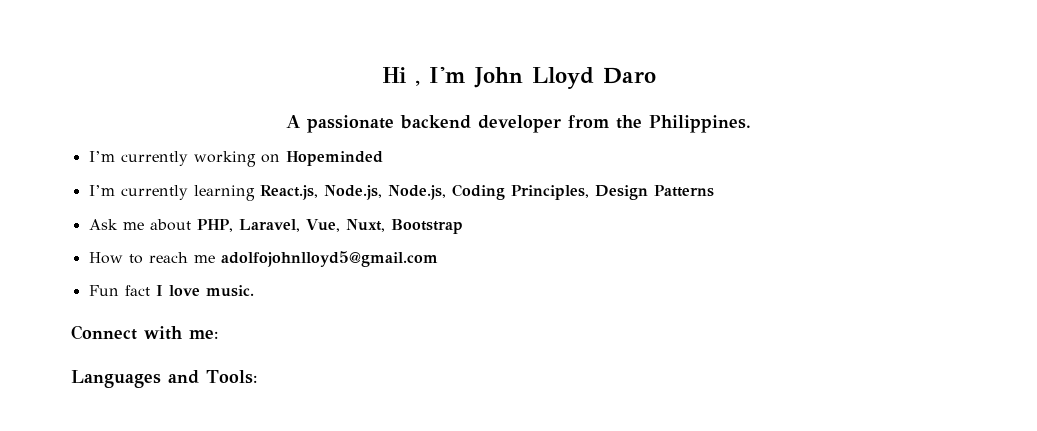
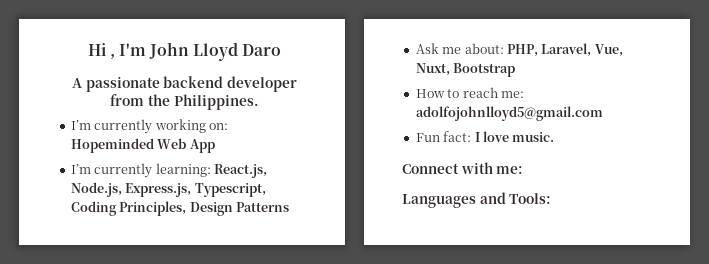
- I’m currently working on Hopeminded
- I’m currently learning React.js, Node.js, Node.js, Coding Principles, Design Patterns
+ I’m currently working on: Hopeminded Web App
+ I’m currently learning: React.js, Node.js, Express.js, Typescript, Coding Principles, Design Patterns
- Ask me about PHP, Laravel, Vue, Nuxt, Bootstrap
+ Ask me about: PHP, Laravel, Vue, Nuxt, Bootstrap
- How to reach me adolfojohnlloyd5@gmail.com
+ How to reach me: adolfojohnlloyd5@gmail.com
- Fun fact I love music.
+ Fun fact: I love music.

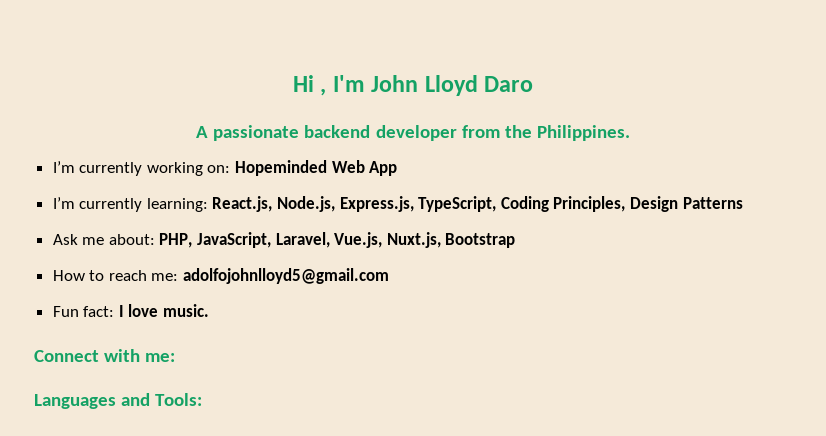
- I’m currently learning: React.js, Node.js, Express.js, Typescript, Coding Principles, Design Patterns
+ I’m currently learning: React.js, Node.js, Express.js, TypeScript, Coding Principles, Design Patterns
- Ask me about: PHP, Laravel, Vue, Nuxt, Bootstrap
+ Ask me about: PHP, JavaScript, Laravel, Vue.js, Nuxt.js, Bootstrap

